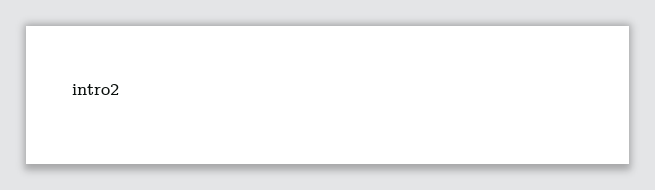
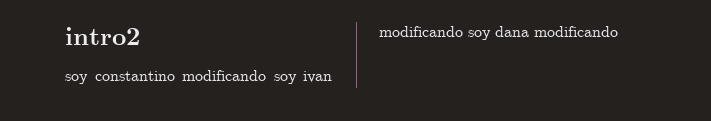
+ soy constantino modificando soy ivan modificando soy dana modificando

